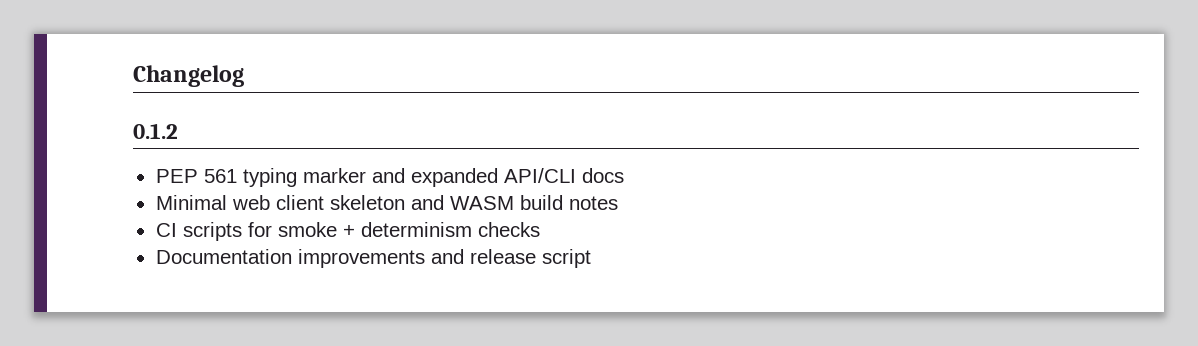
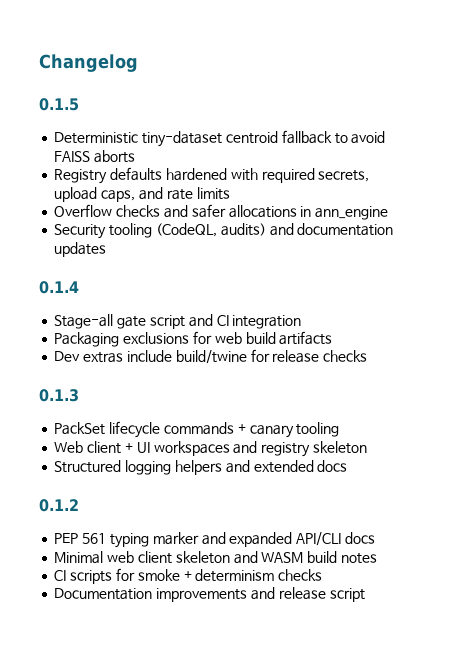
+ 0.1.5
+ Deterministic tiny-dataset centroid fallback to avoid FAISS aborts
+ Registry defaults hardened with required secrets, upload caps, and rate limits
+ Overflow checks and safer allocations in ann_engine
+ Security tooling (CodeQL, audits) and documentation updates
+ 0.1.4
+ Stage-all gate script and CI integration
+ Packaging exclusions for web build artifacts
+ Dev extras include build/twine for release checks
+ 0.1.3
+ PackSet lifecycle commands + canary tooling
+ Web client + UI workspaces and registry skeleton
+ Structured logging helpers and extended docs

